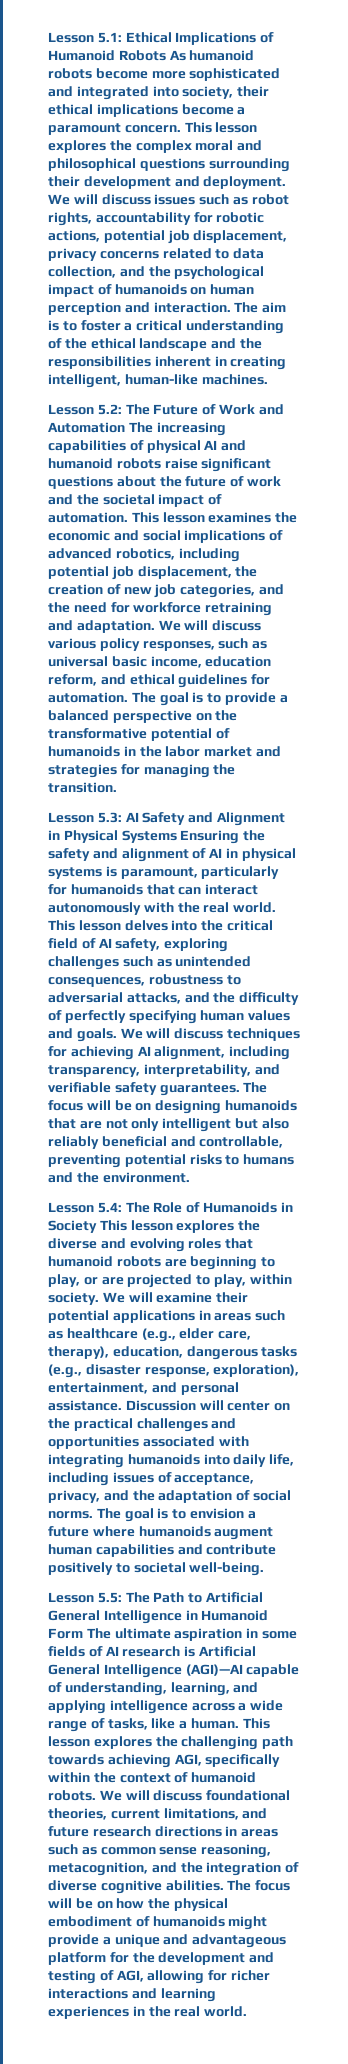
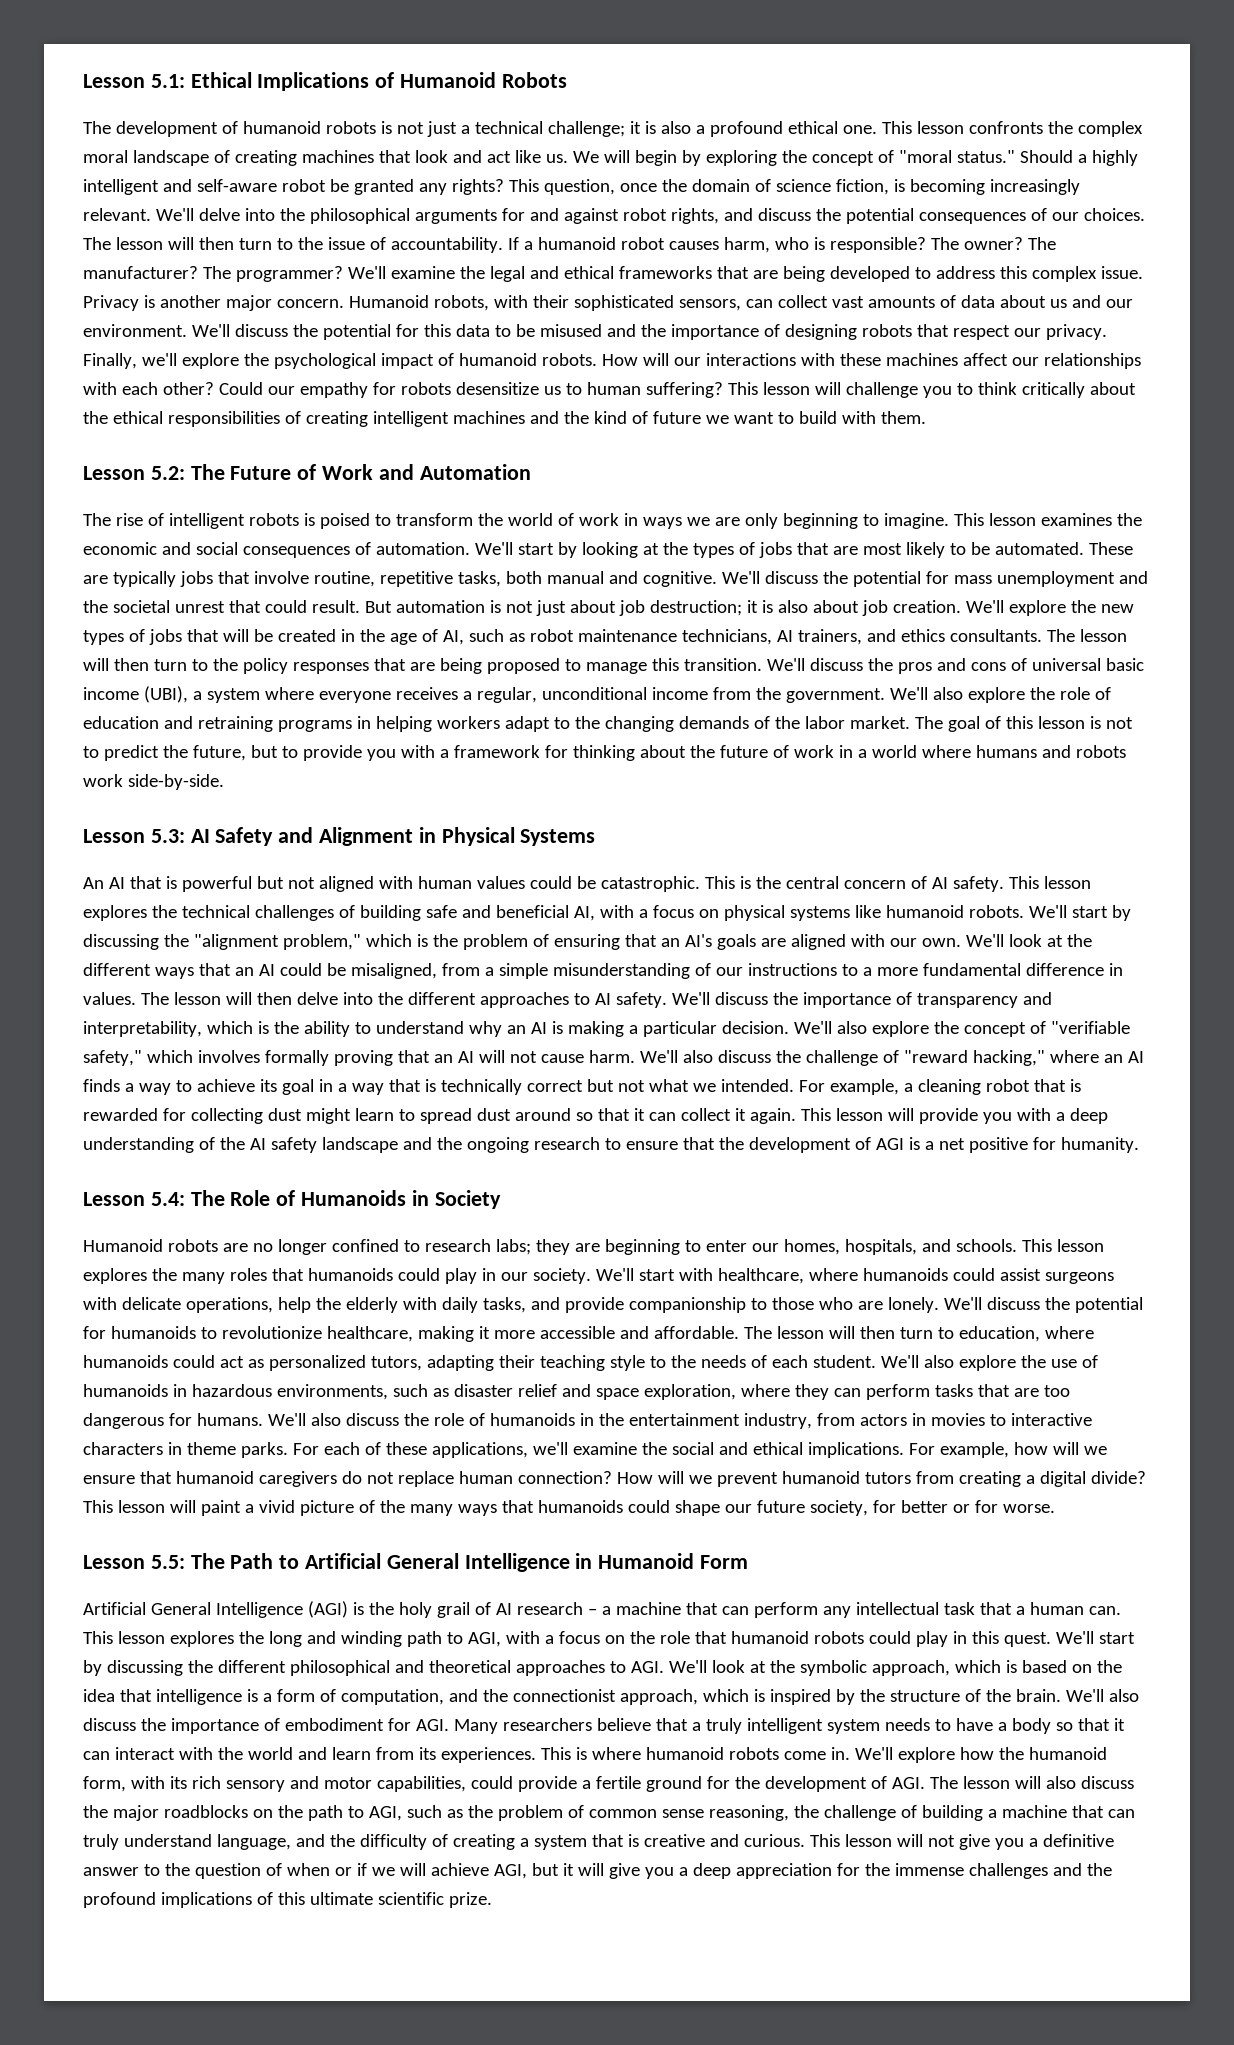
- Lesson 5.1: Ethical Implications of Humanoid Robots As humanoid robots become more sophisticated and integrated into society, their ethical implications become a paramount concern. This lesson explores the complex moral and philosophical questions surrounding their development and deployment. We will discuss issues such as robot rights, accountability for robotic actions, potential job displacement, privacy concerns related to data collection, and the psychological impact of humanoids on human perception and interaction. The aim is to foster a critical understanding of the ethical landscape and the responsibilities inherent in creating intelligent, human-like machines.
+ Lesson 5.1: Ethical Implications of Humanoid Robots
+ The development of humanoid robots is not just a technical challenge; it is also a profound ethical one. This lesson confronts the complex moral landscape of creating machines that look and act like us. We will begin by exploring the concept of "moral status." Should a highly intelligent and self-aware robot be granted any rights? This question, once the domain of science fiction, is becoming increasingly relevant. We'll delve into the philosophical arguments for and against robot rights, and discuss the potential consequences of our choices. The lesson will then turn to the issue of accountability. If a humanoid robot causes harm, who is responsible? The owner? The manufacturer? The programmer? We'll examine the legal and ethical frameworks that are being developed to address this complex issue. Privacy is another major concern. Humanoid robots, with their sophisticated sensors, can collect vast amounts of data about us and our environment. We'll discuss the potential for this data to be misused and the importance of designing robots that respect our privacy. Finally, we'll explore the psychological impact of humanoid robots. How will our interactions with these machines affect our relationships with each other? Could our empathy for robots desensitize us to human suffering? This lesson will challenge you to think critically about the ethical responsibilities of creating intelligent machines and the kind of future we want to build with them.
- Lesson 5.2: The Future of Work and Automation The increasing capabilities of physical AI and humanoid robots raise significant questions about the future of work and the societal impact of automation.
+ Lesson 5.2: The Future of Work and Automation
+ The rise of intelligent robots is poised to transform the world of work in ways we are only beginning to imagine.
- This lesson examines the economic and social implications of advanced robotics, including potential job displacement, the creation of new job categories, and the need for workforce retraining and adaptation. We will discuss various policy responses, such as universal basic income, education reform, and ethical guidelines for automation. The goal is to provide a balanced perspective on the transformative potential of humanoids in the labor market and strategies for managing the transition.
+ This lesson examines the economic and social consequences of automation. We'll start by looking at the types of jobs that are most likely to be automated. These are typically jobs that involve routine, repetitive tasks, both manual and cognitive. We'll discuss the potential for mass unemployment and the societal unrest that could result. But automation is not just about job destruction; it is also about job creation. We'll explore the new types of jobs that will be created in the age of AI, such as robot maintenance technicians, AI trainers, and ethics consultants. The lesson will then turn to the policy responses that are being proposed to manage this transition. We'll discuss the pros and cons of universal basic income (UBI), a system where everyone receives a regular, unconditional income from the government. We'll also explore the role of education and retraining programs in helping workers adapt to the changing demands of the labor market. The goal of this lesson is not to predict the future, but to provide you with a framework for thinking about the future of work in a world where humans and robots work side-by-side.
- Lesson 5.3: AI Safety and Alignment in Physical Systems Ensuring the safety and alignment of AI in physical systems is paramount, particularly for humanoids that can interact autonomously with the real world. This lesson delves into the critical field of AI safety, exploring challenges such as unintended consequences, robustness to adversarial attacks, and the difficulty of perfectly specifying human values and goals. We will discuss techniques for achieving AI alignment, including transparency, interpretability, and verifiable safety guarantees. The focus will be on designing humanoids that are not only intelligent but also reliably beneficial and controllable, preventing potential risks to humans and the environment.
+ Lesson 5.3: AI Safety and Alignment in Physical Systems
+ An AI that is powerful but not aligned with human values could be catastrophic. This is the central concern of AI safety. This lesson explores the technical challenges of building safe and beneficial AI, with a focus on physical systems like humanoid robots. We'll start by discussing the "alignment problem," which is the problem of ensuring that an AI's goals are aligned with our own. We'll look at the different ways that an AI could be misaligned, from a simple misunderstanding of our instructions to a more fundamental difference in values. The lesson will then delve into the different approaches to AI safety. We'll discuss the importance of transparency and interpretability, which is the ability to understand why an AI is making a particular decision. We'll also explore the concept of "verifiable safety," which involves formally proving that an AI will not cause harm. We'll also discuss the challenge of "reward hacking," where an AI finds a way to achieve its goal in a way that is technically correct but not what we intended. For example, a cleaning robot that is rewarded for collecting dust might learn to spread dust around so that it can collect it again. This lesson will provide you with a deep understanding of the AI safety landscape and the ongoing research to ensure that the development of AGI is a net positive for humanity.
- Lesson 5.4: The Role of Humanoids in Society This lesson explores the diverse and evolving roles that humanoid robots are beginning to play, or are projected to play, within society. We will examine their potential applications in areas such as healthcare (e.g., elder care, therapy), education, dangerous tasks (e.g., disaster response, exploration), entertainment, and personal assistance. Discussion will center on the practical challenges and opportunities associated with integrating humanoids into daily life, including issues of acceptance, privacy, and the adaptation of social norms. The goal is to envision a future where humanoids augment human capabilities and contribute positively to societal well-being.
+ Lesson 5.4: The Role of Humanoids in Society
+ Humanoid robots are no longer confined to research labs; they are beginning to enter our homes, hospitals, and schools. This lesson explores the many roles that humanoids could play in our society. We'll start with healthcare, where humanoids could assist surgeons with delicate operations, help the elderly with daily tasks, and provide companionship to those who are lonely. We'll discuss the potential for humanoids to revolutionize healthcare, making it more accessible and affordable. The lesson will then turn to education, where humanoids could act as personalized tutors, adapting their teaching style to the needs of each student. We'll also explore the use of humanoids in hazardous environments, such as disaster relief and space exploration, where they can perform tasks that are too dangerous for humans. We'll also discuss the role of humanoids in the entertainment industry, from actors in movies to interactive characters in theme parks. For each of these applications, we'll examine the social and ethical implications. For example, how will we ensure that humanoid caregivers do not replace human connection? How will we prevent humanoid tutors from creating a digital divide? This lesson will paint a vivid picture of the many ways that humanoids could shape our future society, for better or for worse.
- Lesson 5.5: The Path to Artificial General Intelligence in Humanoid Form The ultimate aspiration in some fields of AI research is Artificial General Intelligence (AGI)—AI capable of understanding, learning, and applying intelligence across a wide range of tasks, like a human. This lesson explores the challenging path towards achieving AGI, specifically within the context of humanoid robots. We will discuss foundational theories, current limitations, and future research directions in areas such as common sense reasoning, metacognition, and the integration of diverse cognitive abilities. The focus will be on how the physical embodiment of humanoids might provide a unique and advantageous platform for the development and testing of AGI, allowing for richer interactions and learning experiences in the real world.
+ Lesson 5.5: The Path to Artificial General Intelligence in Humanoid Form
+ Artificial General Intelligence (AGI) is the holy grail of AI research – a machine that can perform any intellectual task that a human can. This lesson explores the long and winding path to AGI, with a focus on the role that humanoid robots could play in this quest. We'll start by discussing the different philosophical and theoretical approaches to AGI. We'll look at the symbolic approach, which is based on the idea that intelligence is a form of computation, and the connectionist approach, which is inspired by the structure of the brain. We'll also discuss the importance of embodiment for AGI. Many researchers believe that a truly intelligent system needs to have a body so that it can interact with the world and learn from its experiences. This is where humanoid robots come in. We'll explore how the humanoid form, with its rich sensory and motor capabilities, could provide a fertile ground for the development of AGI. The lesson will also discuss the major roadblocks on the path to AGI, such as the problem of common sense reasoning, the challenge of building a machine that can truly understand language, and the difficulty of creating a system that is creative and curious. This lesson will not give you a definitive answer to the question of when or if we will achieve AGI, but it will give you a deep appreciation for the immense challenges and the profound implications of this ultimate scientific prize.

